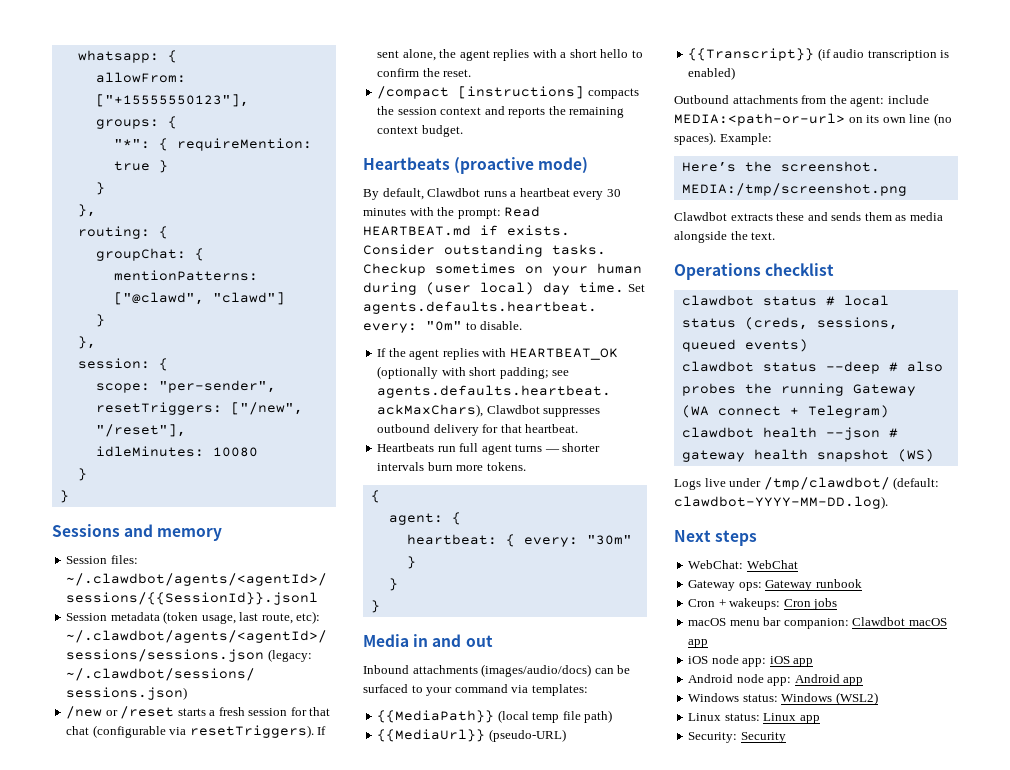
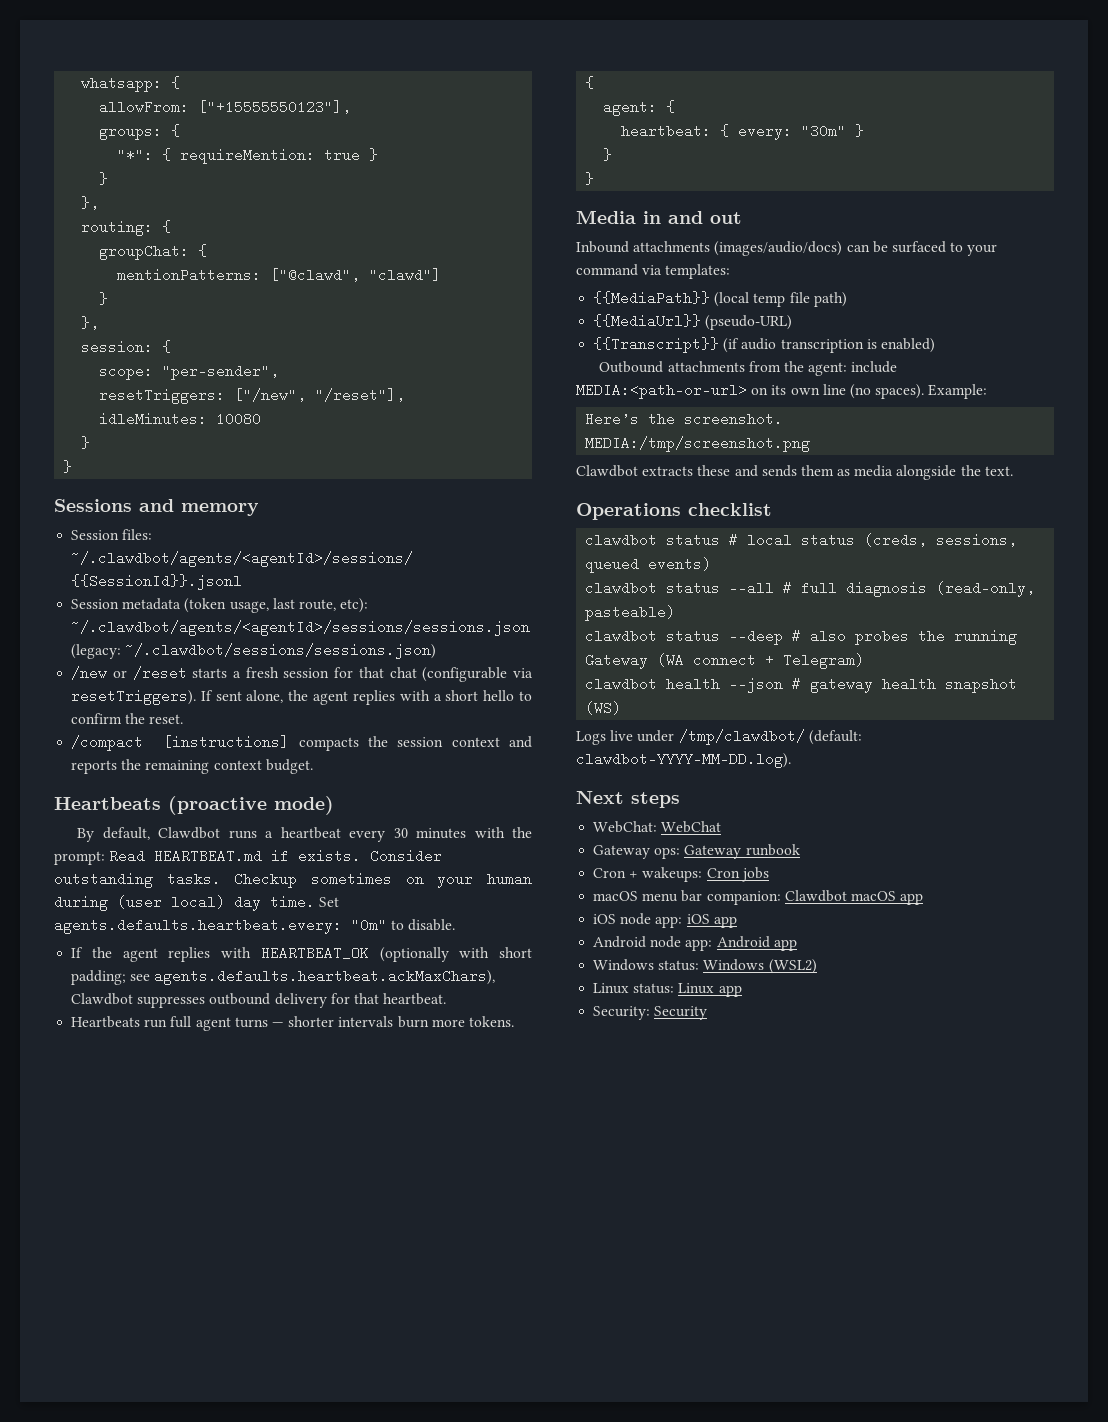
+ clawdbot status --all # full diagnosis (read-only, pasteable)

